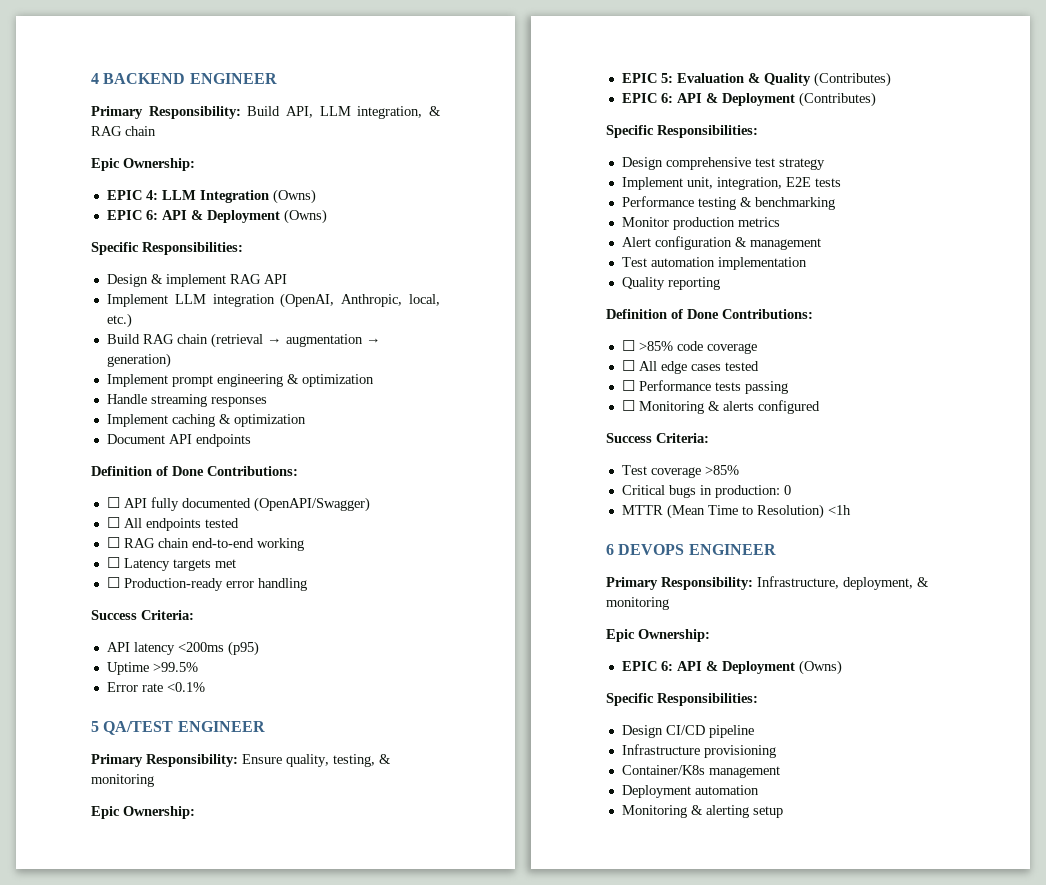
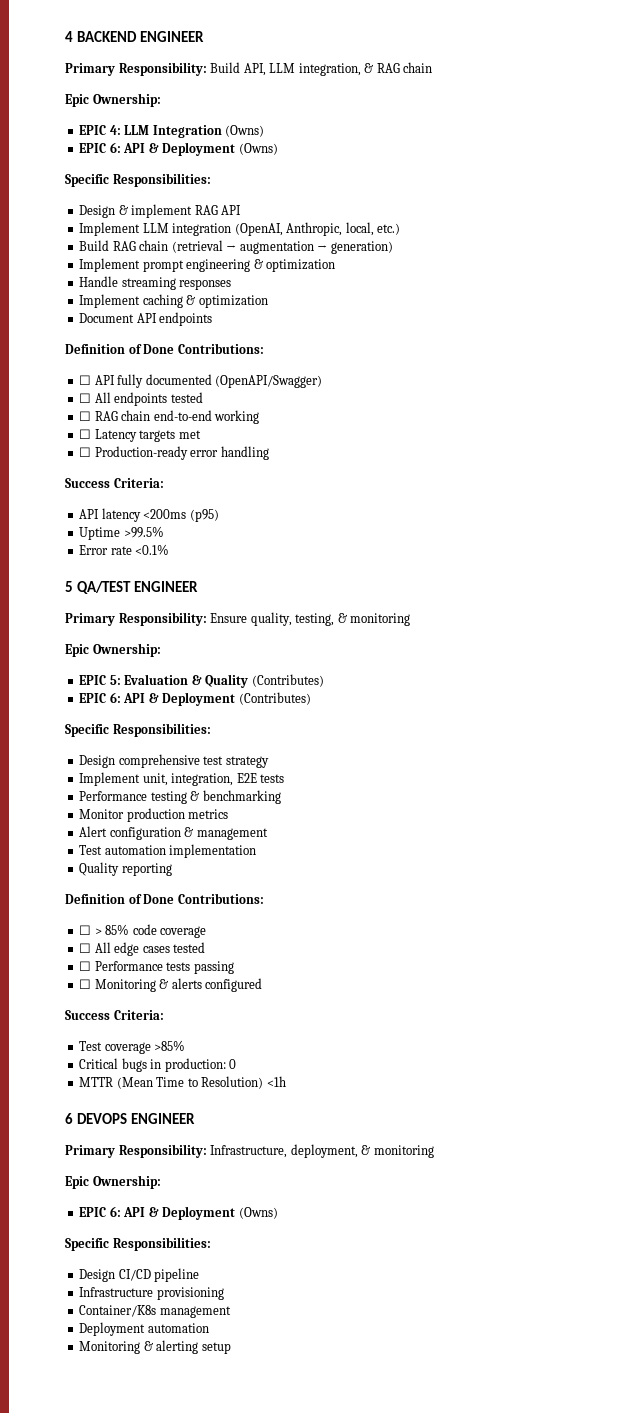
- ☐ >85% code coverage
+ ☐ > 85% code coverage

